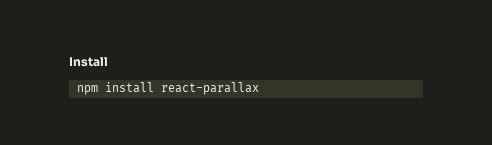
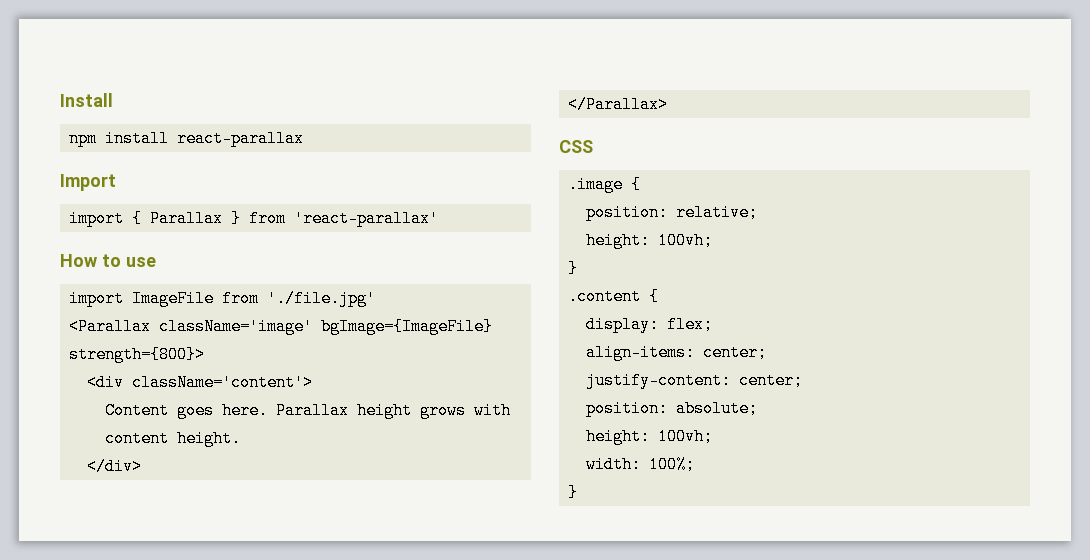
+ Import
+ import { Parallax } from 'react-parallax'
+ How to use
+ import ImageFile from './file.jpg'
+ <Parallax className='image' bgImage={ImageFile} strength={800}>
+ <div className='content'>
+ Content goes here. Parallax height grows with content height.
+ </div>
+ </Parallax>
+ CSS
+ .image {
+ position: relative;
+ height: 100vh;
+ }
+ .content {
+ display: flex;
+ align-items: center;
+ justify-content: center;
+ position: absolute;
+ height: 100vh;
+ width: 100%;
+ }

